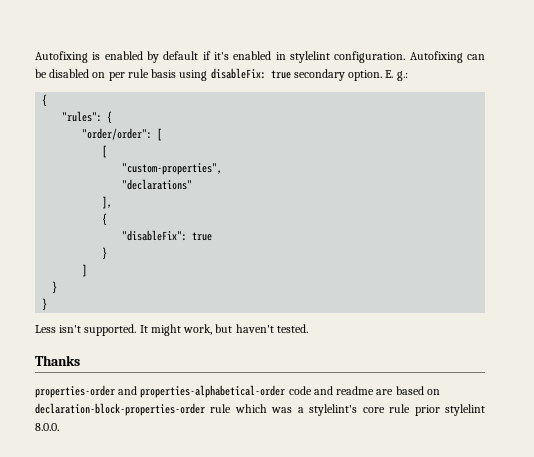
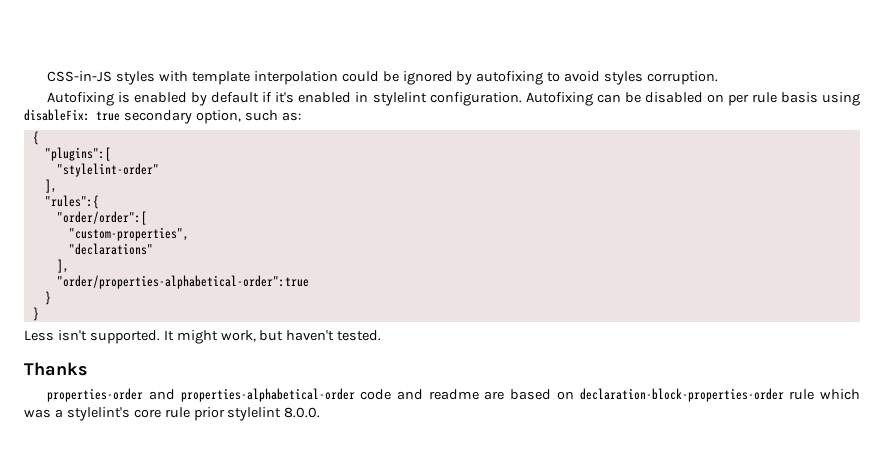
+ CSS-in-JS styles with template interpolation could be ignored by autofixing to avoid styles corruption.
- Autofixing can be disabled on per rule basis using disableFix: true secondary option. E. g.:
+ Autofixing can be disabled on per rule basis using disableFix: true secondary option, such as:
  {
- "rules": {
- "order/order": [
- [
+ "plugins":[
+ "stylelint-order"
+ ],
+ "rules":{
+ "order/order":[
  "custom-properties",
  "declarations"
  ],
- {
- "disableFix": true
- }
- ]
+ "order/properties-alphabetical-order":true

